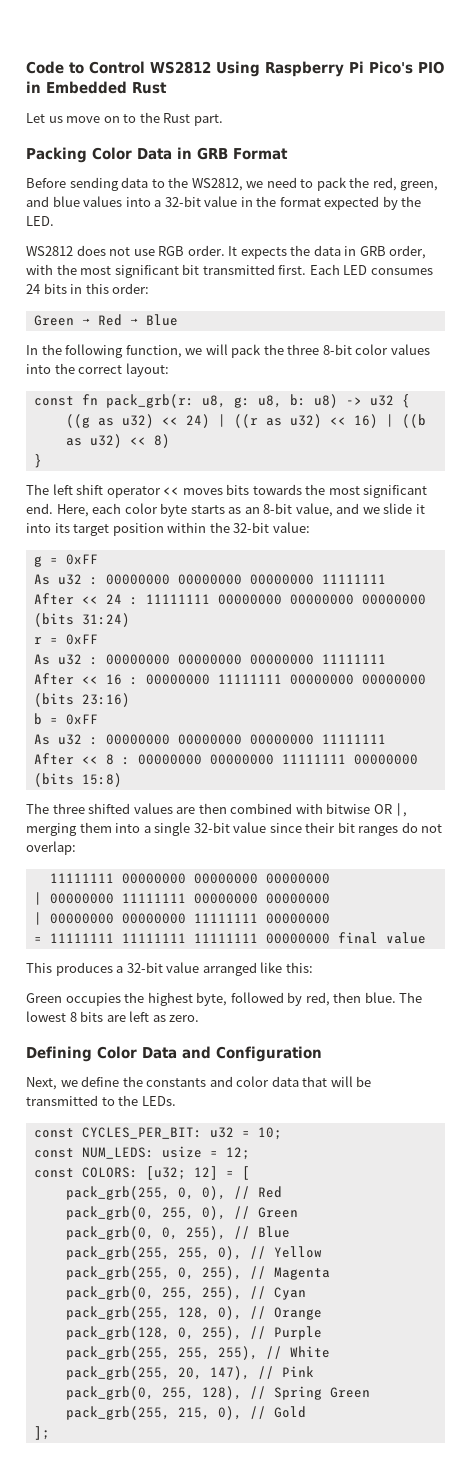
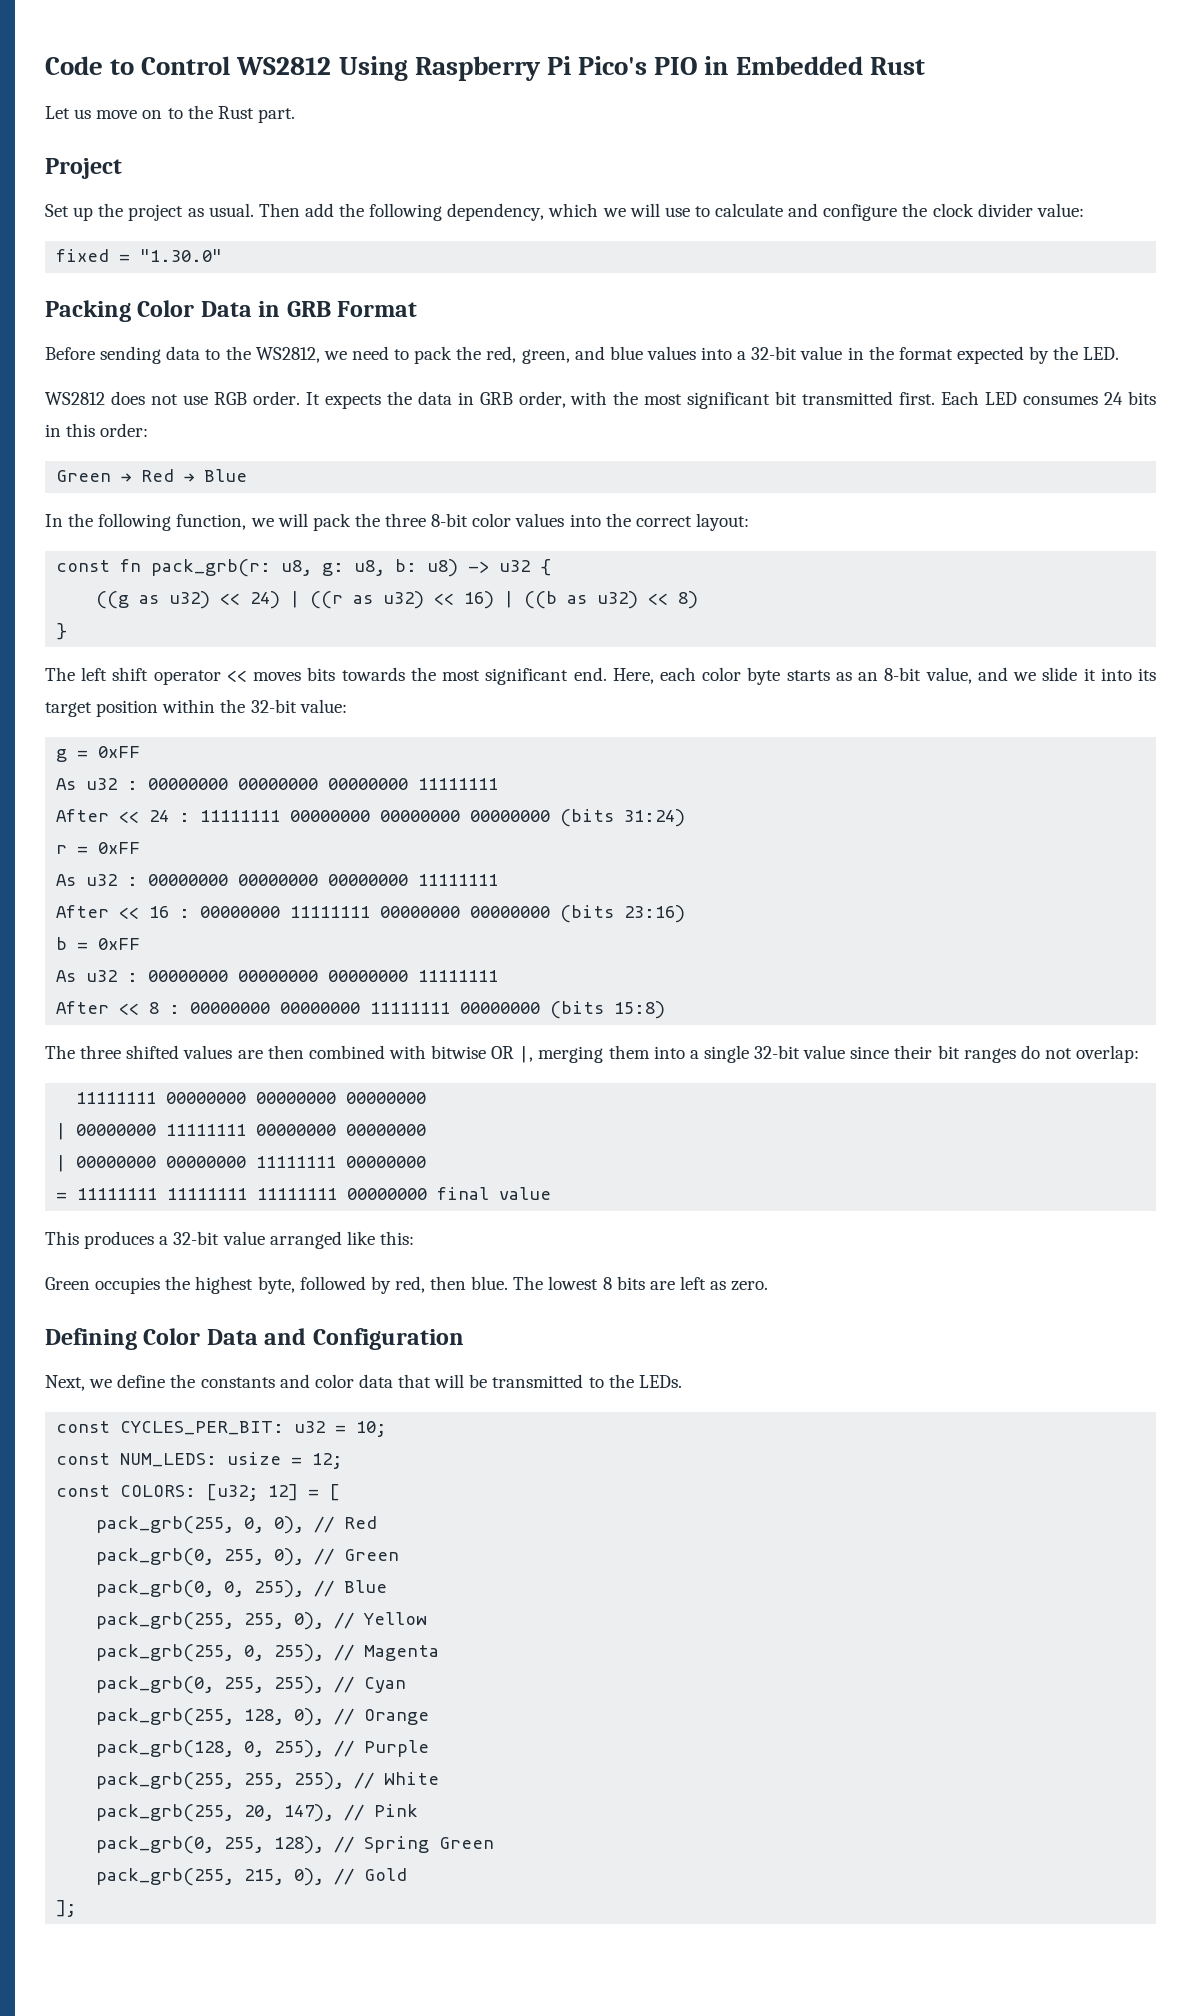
+ Project
+ Set up the project as usual. Then add the following dependency, which we will use to calculate and configure the clock divider value:
+ fixed = "1.30.0"

